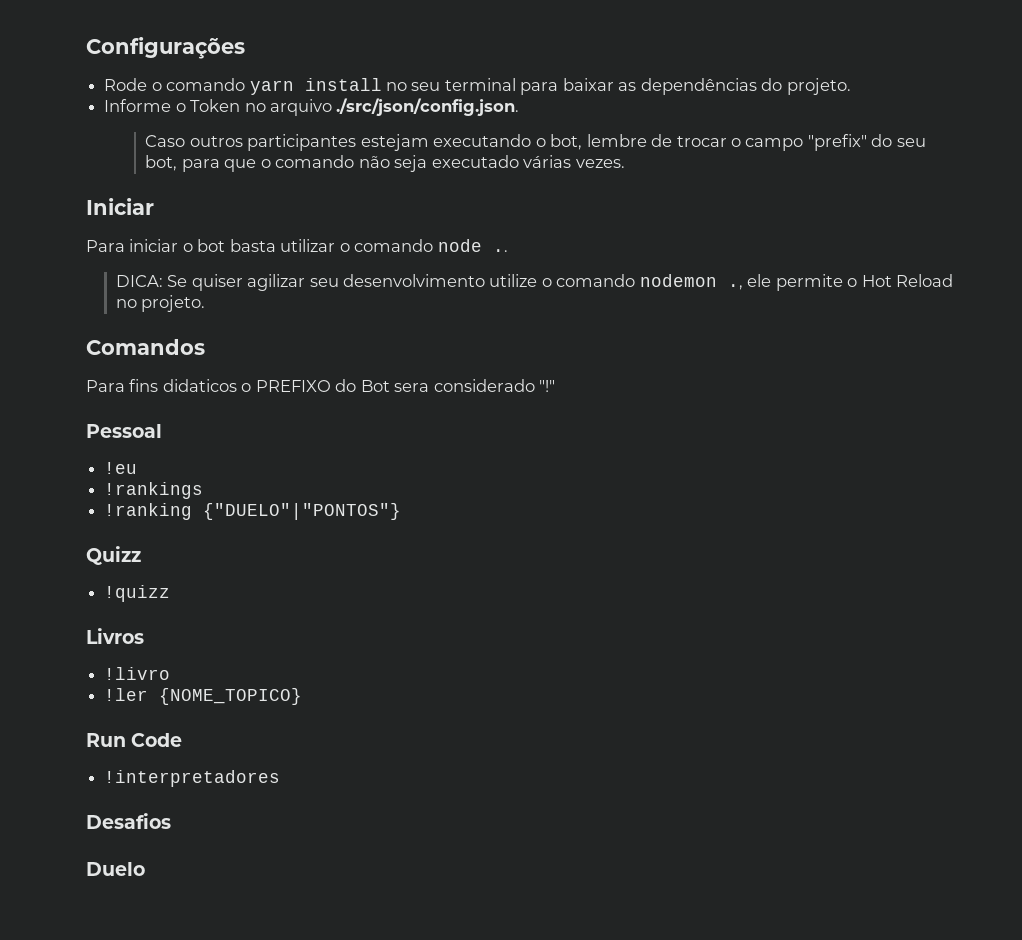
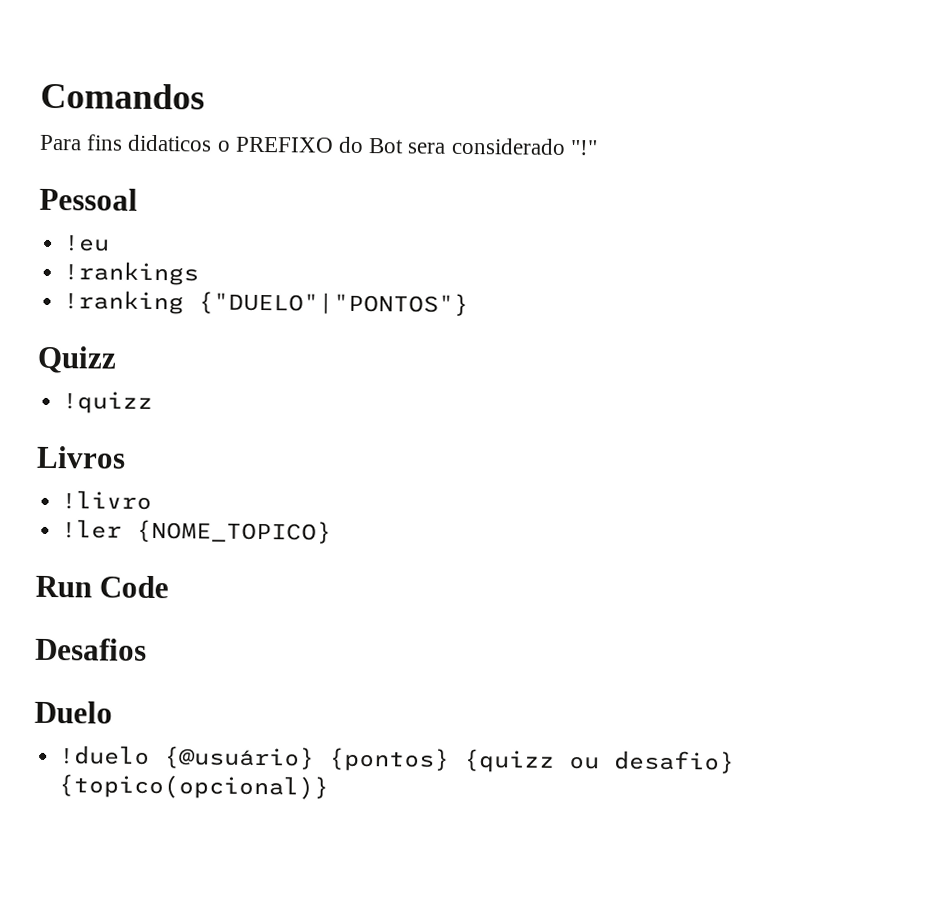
- Configurações
- Rode o comando yarn install no seu terminal para baixar as dependências do projeto.
- Informe o Token no arquivo ./src/json/config.json.
- Caso outros participantes estejam executando o bot, lembre de trocar o campo "prefix" do seu bot, para que o comando não seja executado várias vezes.
- Iniciar
- Para iniciar o bot basta utilizar o comando node ..
- DICA: Se quiser agilizar seu desenvolvimento utilize o comando nodemon ., ele permite o Hot Reload no projeto.
- !interpretadores
+ !duelo {@usuário} {pontos} {quizz ou desafio} {topico(opcional)}

